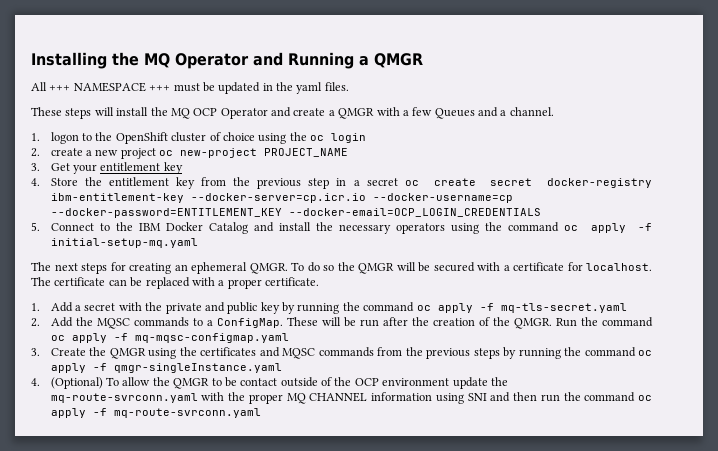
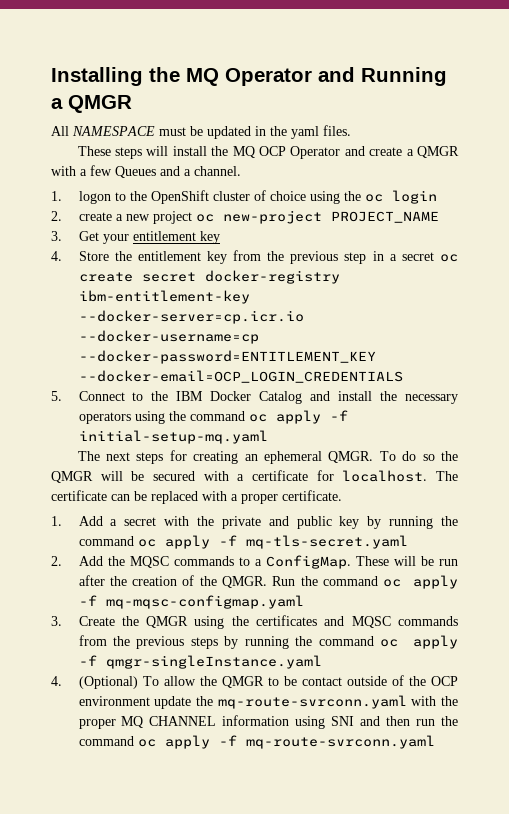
- All +++ NAMESPACE +++ must be updated in the yaml files.
+ All NAMESPACE must be updated in the yaml files.

